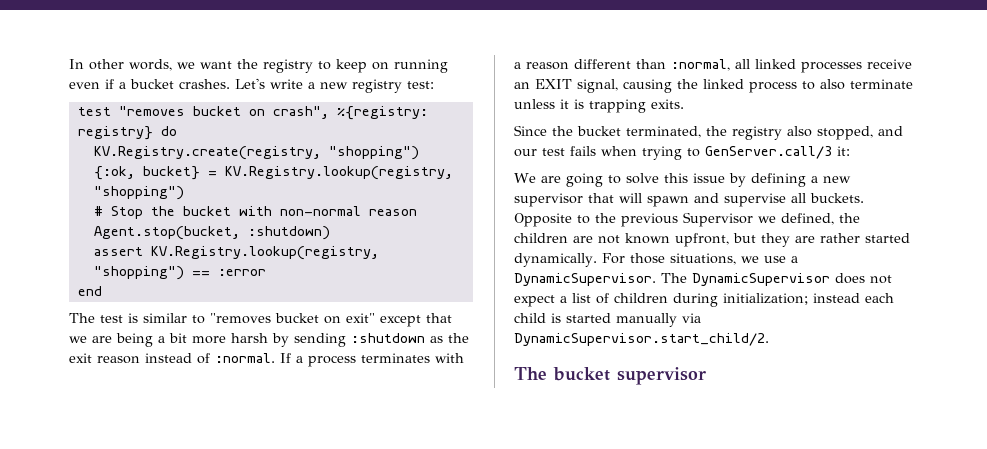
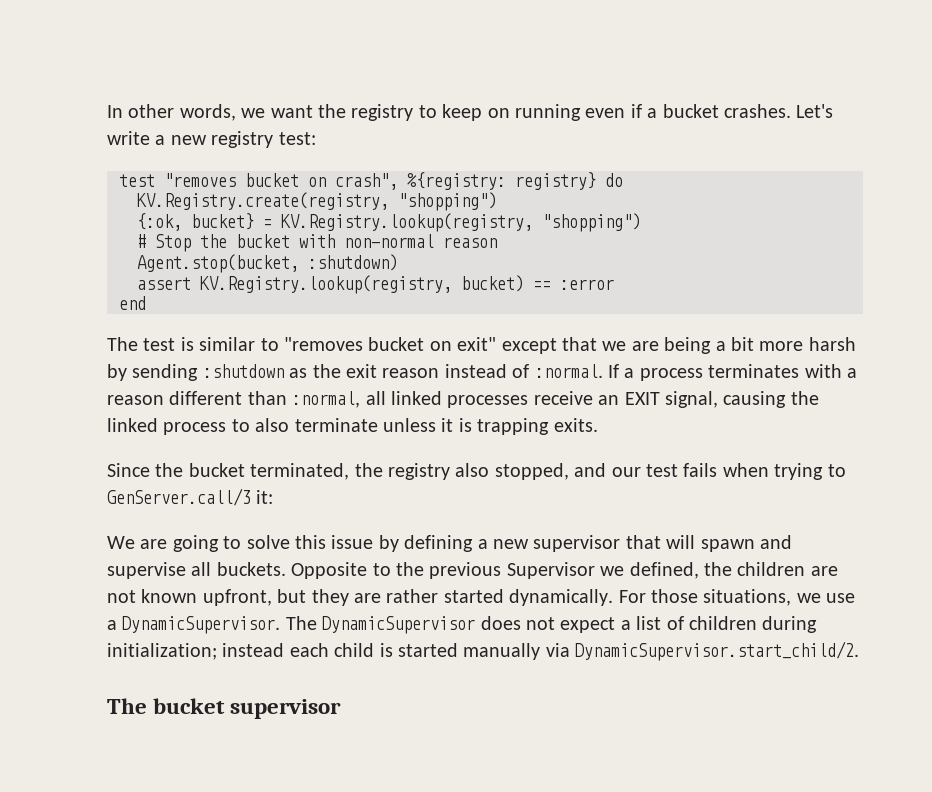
- assert KV.Registry.lookup(registry, "shopping") == :error
+ assert KV.Registry.lookup(registry, bucket) == :error

